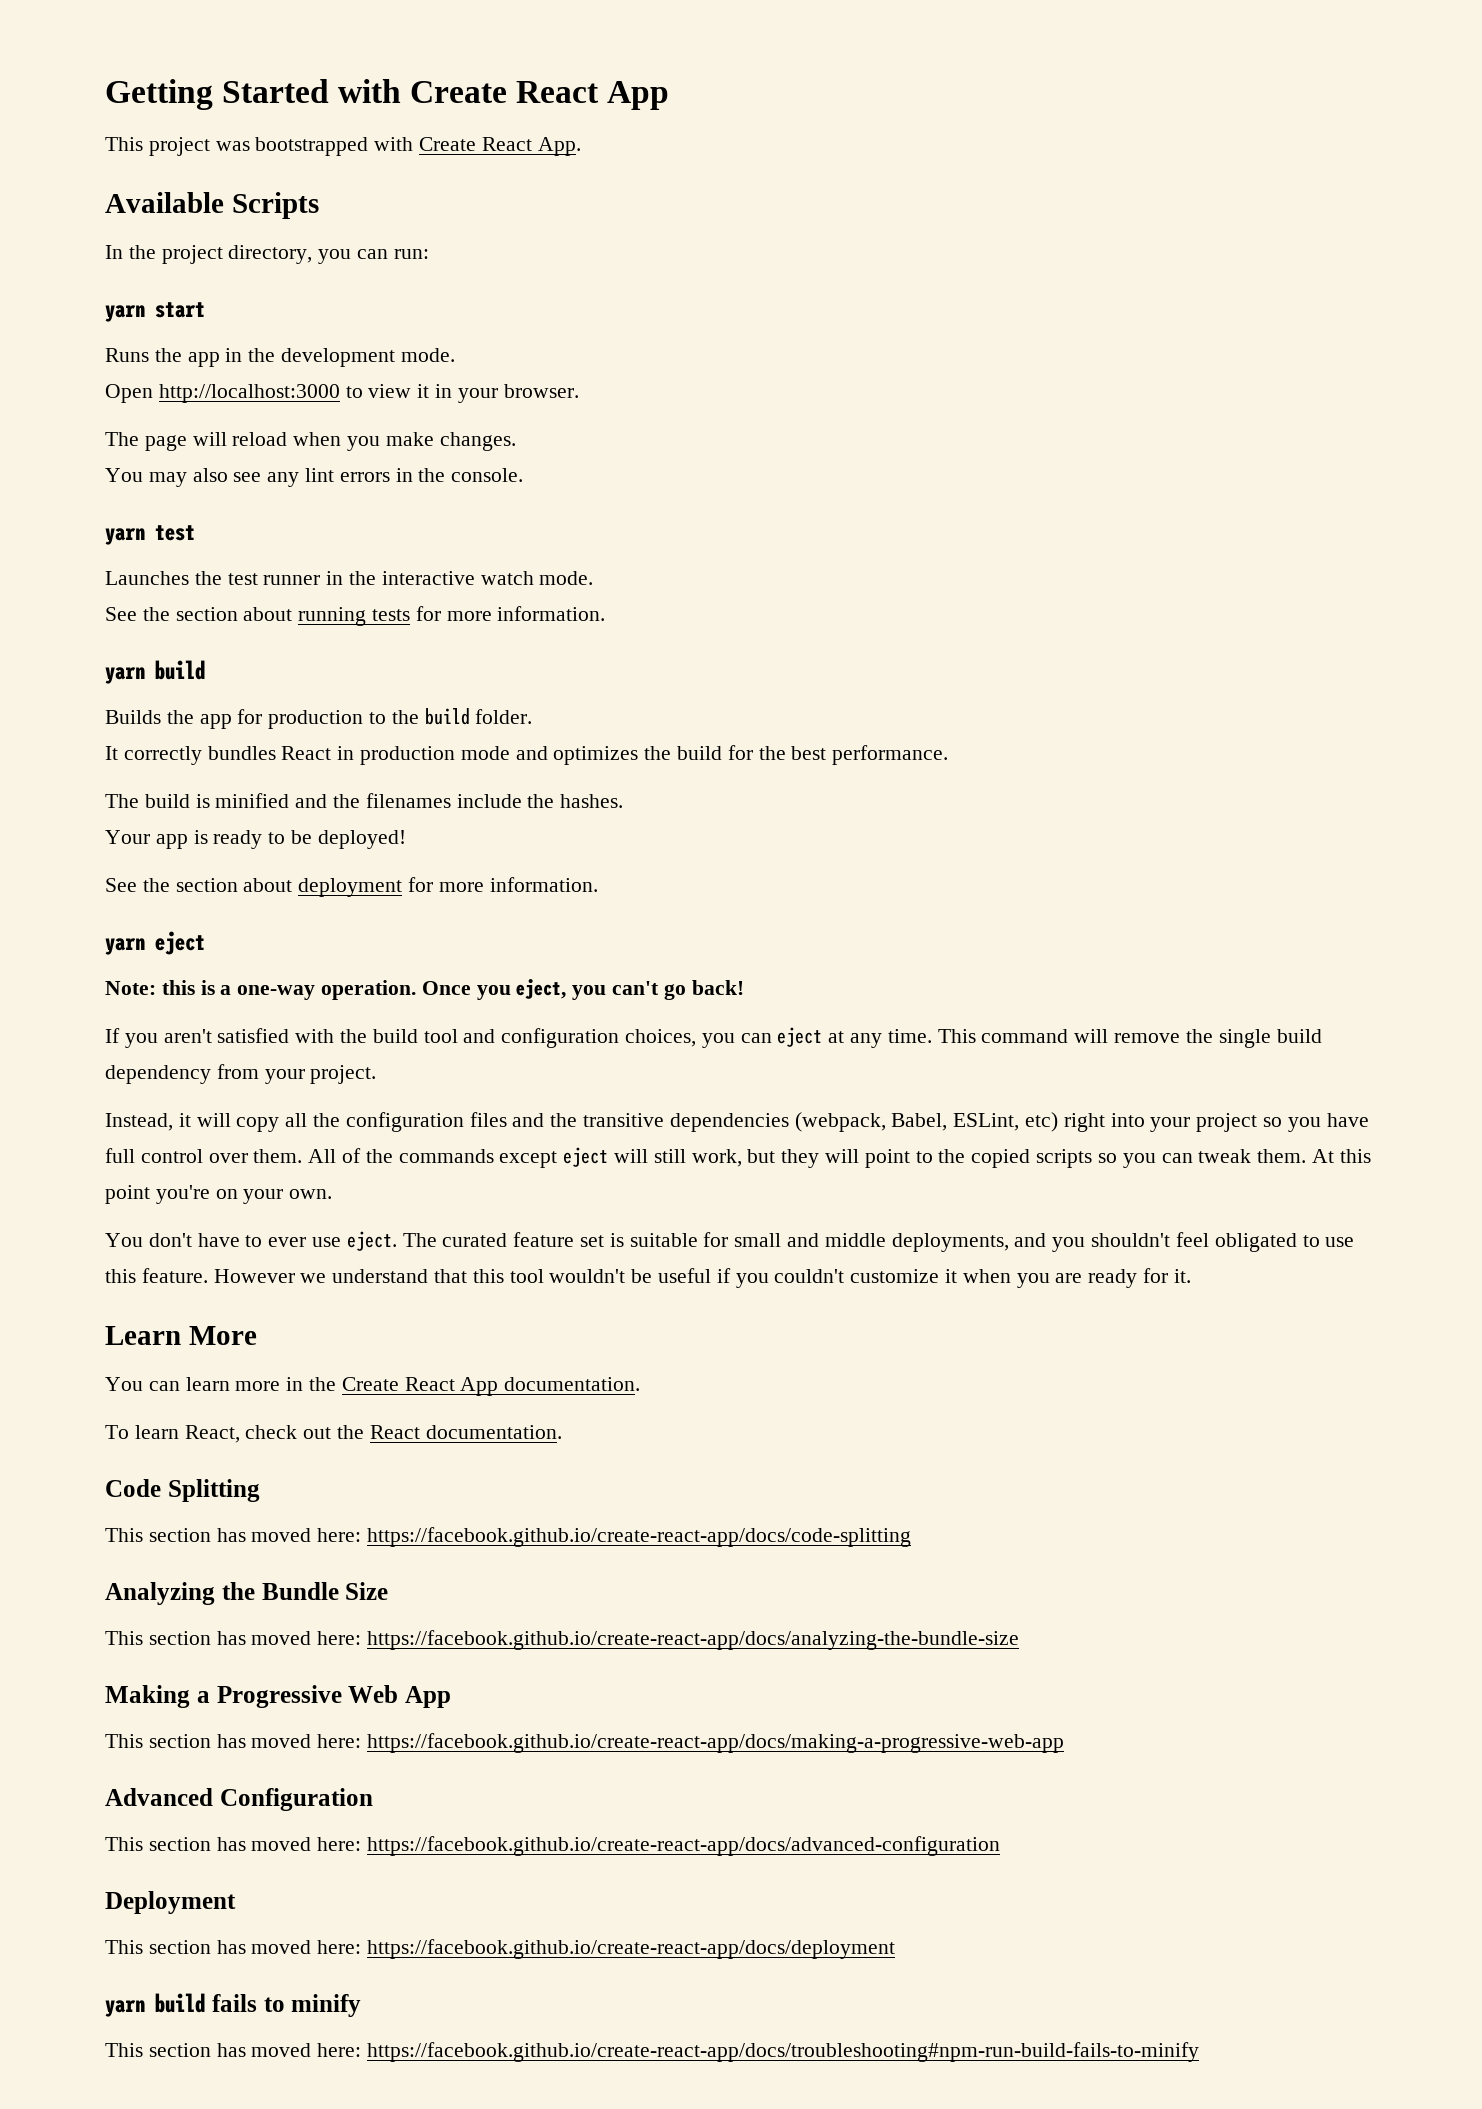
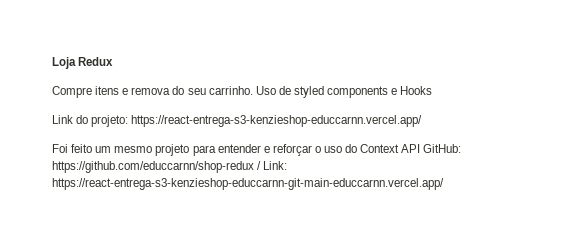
- Getting Started with Create React App
- This project was bootstrapped with Create React App.
- Available Scripts
- In the project directory, you can run:
- yarn start
- Runs the app in the development mode.
- Open http://localhost:3000 to view it in your browser.
- The page will reload when you make changes.
- You may also see any lint errors in the console.
- yarn test
- Launches the test runner in the interactive watch mode.
- See the section about running tests for more information.
- yarn build
- Builds the app for production to the build folder.
- It correctly bundles React in production mode and optimizes the build for the best performance.
- The build is minified and the filenames include the hashes.
- Your app is ready to be deployed!
- See the section about deployment for more information.
- yarn eject
- Note: this is a one-way operation. Once you eject, you can't go back!
- If you aren't satisfied with the build tool and configuration choices, you can eject at any time. This command will remove the single build dependency from your project.
- Instead, it will copy all the configuration files and the transitive dependencies (webpack, Babel, ESLint, etc) right into your project so you have full control over them. All of the commands except eject will still work, but they will point to the copied scripts so you can tweak them. At this point you're on your own.
- You don't have to ever use eject. The curated feature set is suitable for small and middle deployments, and you shouldn't feel obligated to use this feature. However we understand that this tool wouldn't be useful if you couldn't customize it when you are ready for it.
- Learn More
- You can learn more in the Create React App documentation.
- To learn React, check out the React documentation.
- Code Splitting
- This section has moved here: https://facebook.github.io/create-react-app/docs/code-splitting
- Analyzing the Bundle Size
- This section has moved here: https://facebook.github.io/create-react-app/docs/analyzing-the-bundle-size
- Making a Progressive Web App
- This section has moved here: https://facebook.github.io/create-react-app/docs/making-a-progressive-web-app
- Advanced Configuration
- This section has moved here: https://facebook.github.io/create-react-app/docs/advanced-configuration
- Deployment
- This section has moved here: https://facebook.github.io/create-react-app/docs/deployment
- yarn build fails to minify
- This section has moved here: https://facebook.github.io/create-react-app/docs/troubleshooting#npm-run-build-fails-to-minify
+ Loja Redux
+ Compre itens e remova do seu carrinho. Uso de styled components e Hooks
+ Link do projeto: https://react-entrega-s3-kenzieshop-educcarnn.vercel.app/
+ Foi feito um mesmo projeto para entender e reforçar o uso do Context API GitHub: https://github.com/educcarnn/shop-redux / Link: https://react-entrega-s3-kenzieshop-educcarnn-git-main-educcarnn.vercel.app/

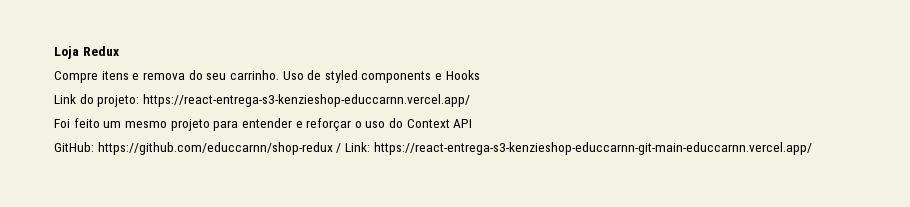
- Foi feito um mesmo projeto para entender e reforçar o uso do Context API GitHub: https://github.com/educcarnn/shop-redux / Link: https://react-entrega-s3-kenzieshop-educcarnn-git-main-educcarnn.vercel.app/
+ Foi feito um mesmo projeto para entender e reforçar o uso do Context API
+ GitHub: https://github.com/educcarnn/shop-redux / Link: https://react-entrega-s3-kenzieshop-educcarnn-git-main-educcarnn.vercel.app/

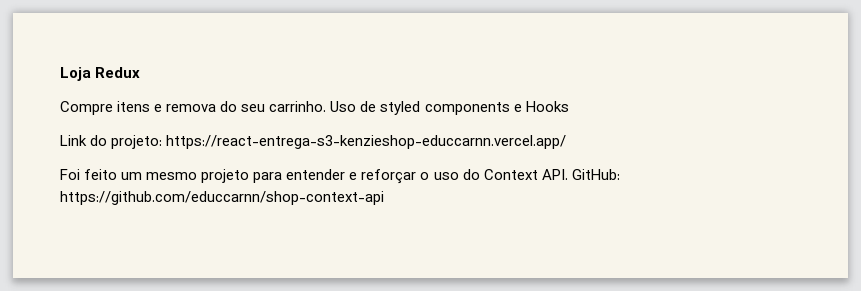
- Foi feito um mesmo projeto para entender e reforçar o uso do Context API
- GitHub: https://github.com/educcarnn/shop-redux / Link: https://react-entrega-s3-kenzieshop-educcarnn-git-main-educcarnn.vercel.app/
+ Foi feito um mesmo projeto para entender e reforçar o uso do Context API. GitHub: https://github.com/educcarnn/shop-context-api

